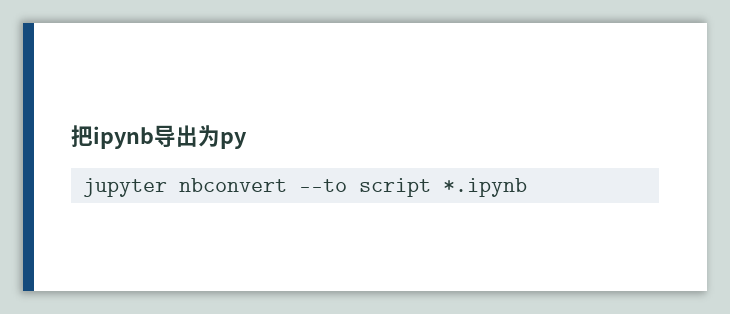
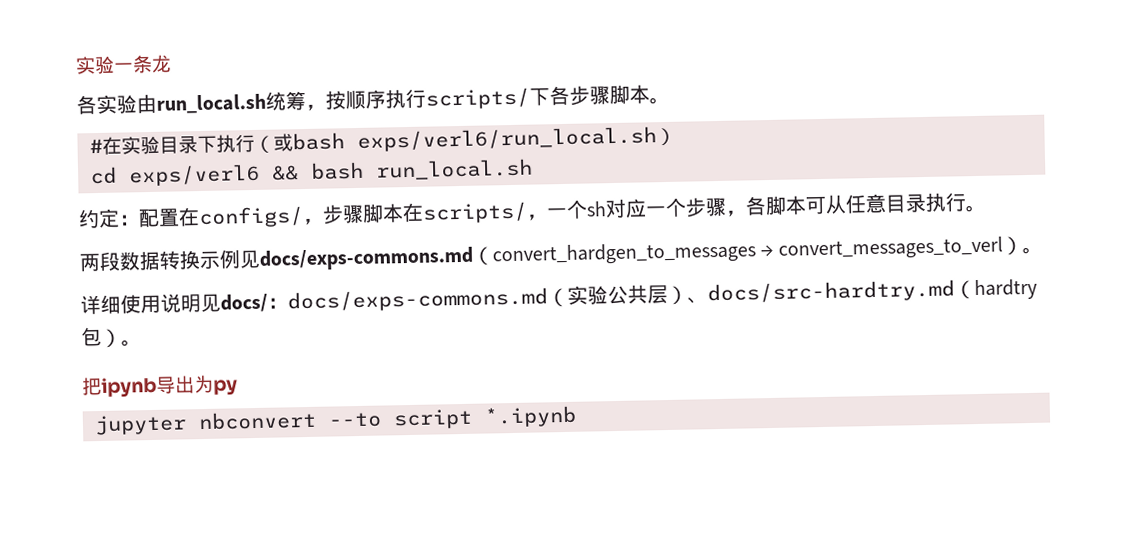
+ 实验一条龙
+ 各实验由run_local.sh统筹，按顺序执行scripts/下各步骤脚本。
+ #在实验目录下执行（或bash exps/verl6/run_local.sh）
+ cd exps/verl6 && bash run_local.sh
+ 约定：配置在configs/，步骤脚本在scripts/，一个sh对应一个步骤，各脚本可从任意目录执行。
+ 两段数据转换示例见docs/exps-commons.md（convert_hardgen_to_messages → convert_messages_to_verl）。
+ 详细使用说明见docs/：docs/exps-commons.md（实验公共层）、docs/src-hardtry.md（hardtry包）。

